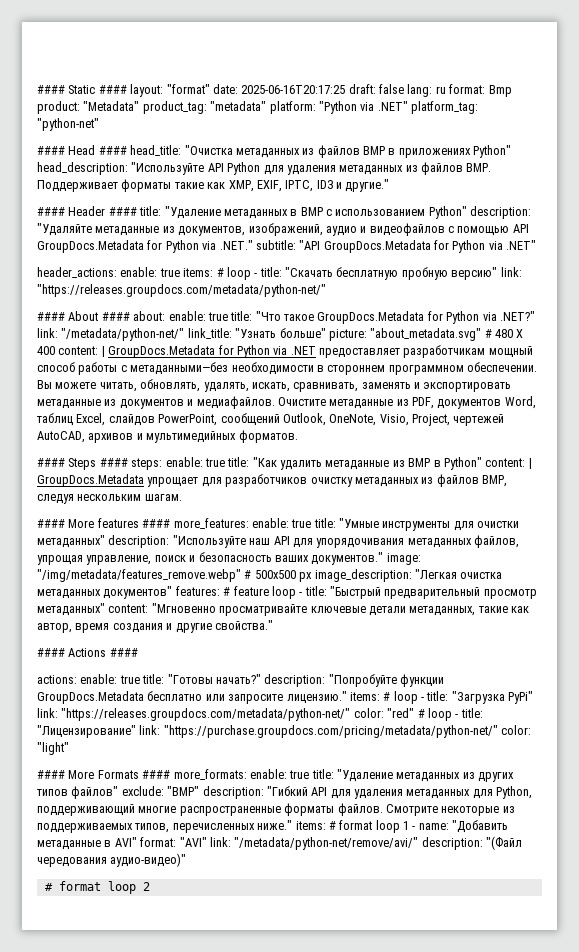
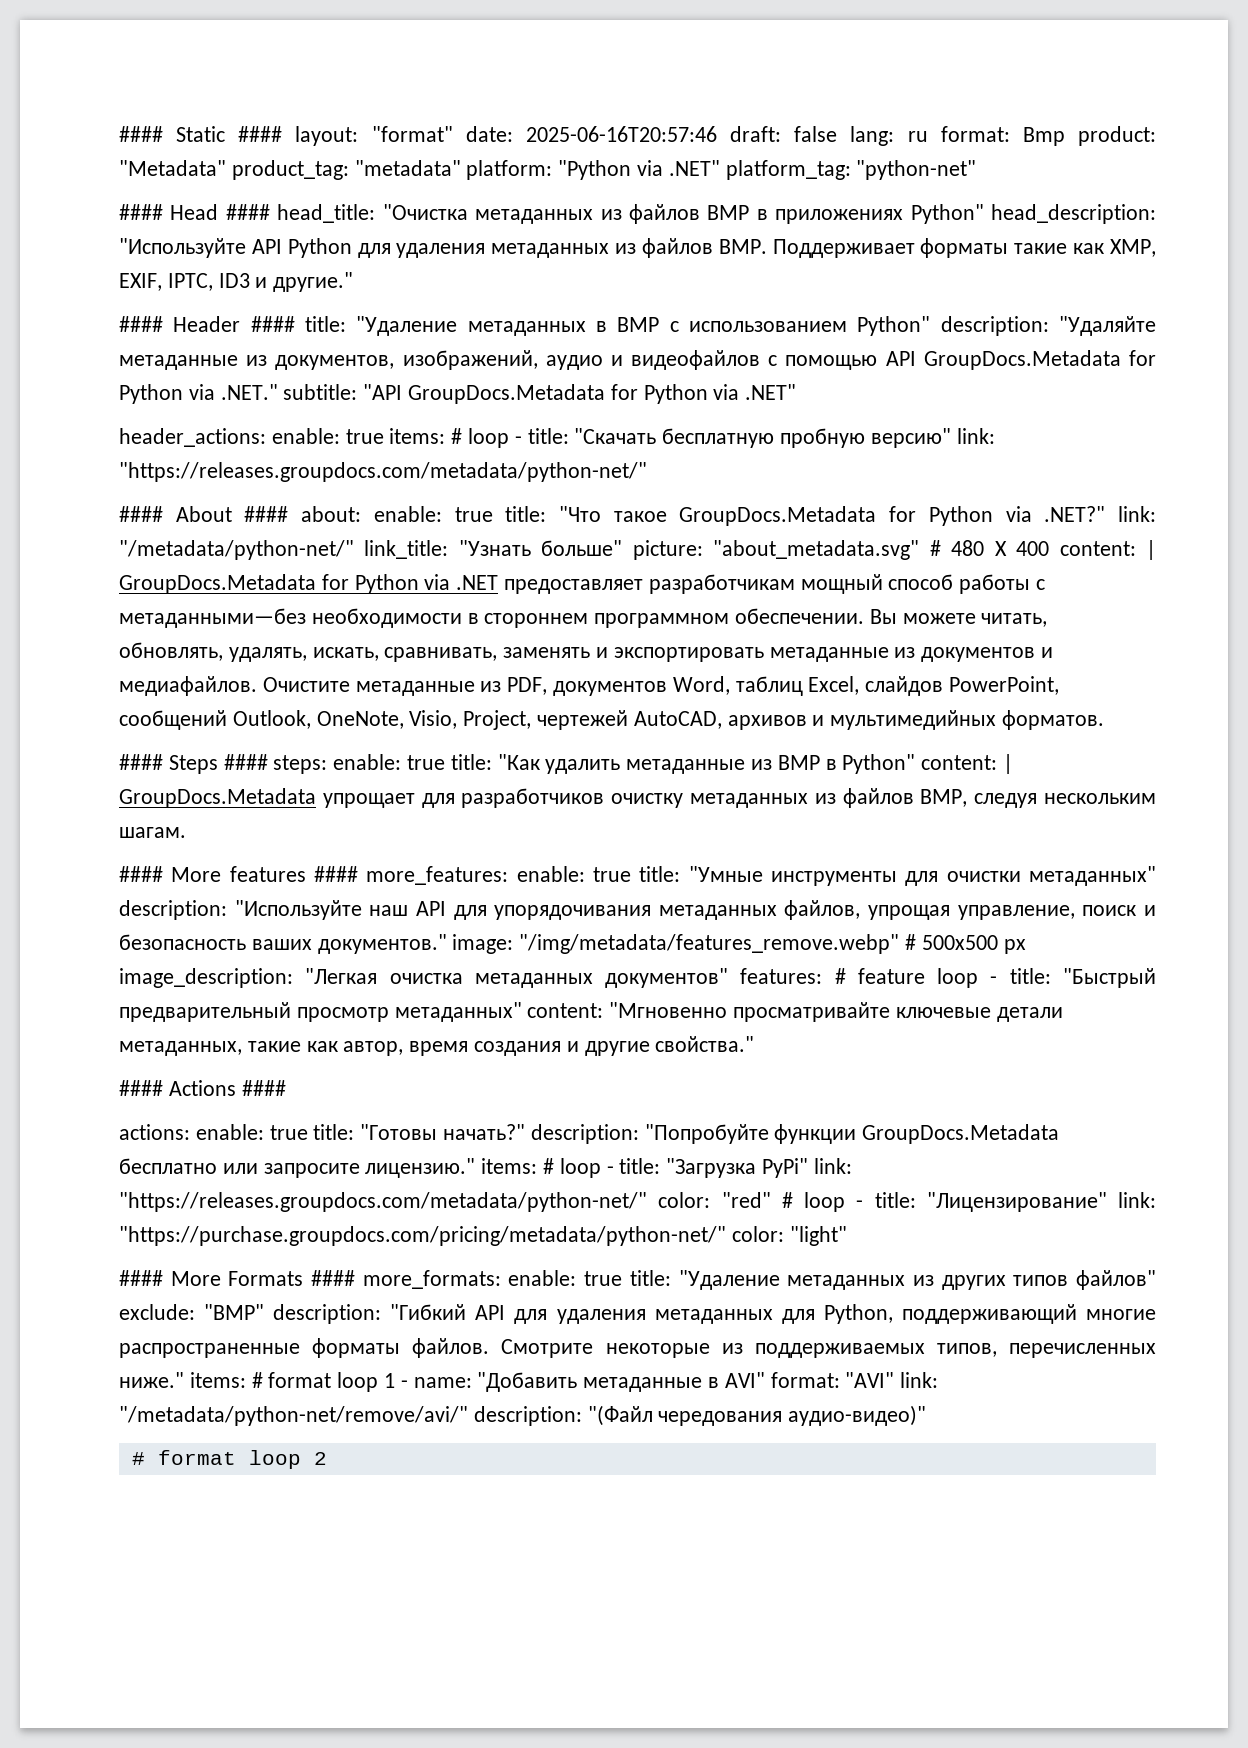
- #### Static #### layout: "format" date: 2025-06-16T20:17:25 draft: false lang: ru format: Bmp product: "Metadata" product_tag: "metadata" platform: "Python via .NET" platform_tag: "python-net"
+ #### Static #### layout: "format" date: 2025-06-16T20:57:46 draft: false lang: ru format: Bmp product: "Metadata" product_tag: "metadata" platform: "Python via .NET" platform_tag: "python-net"

